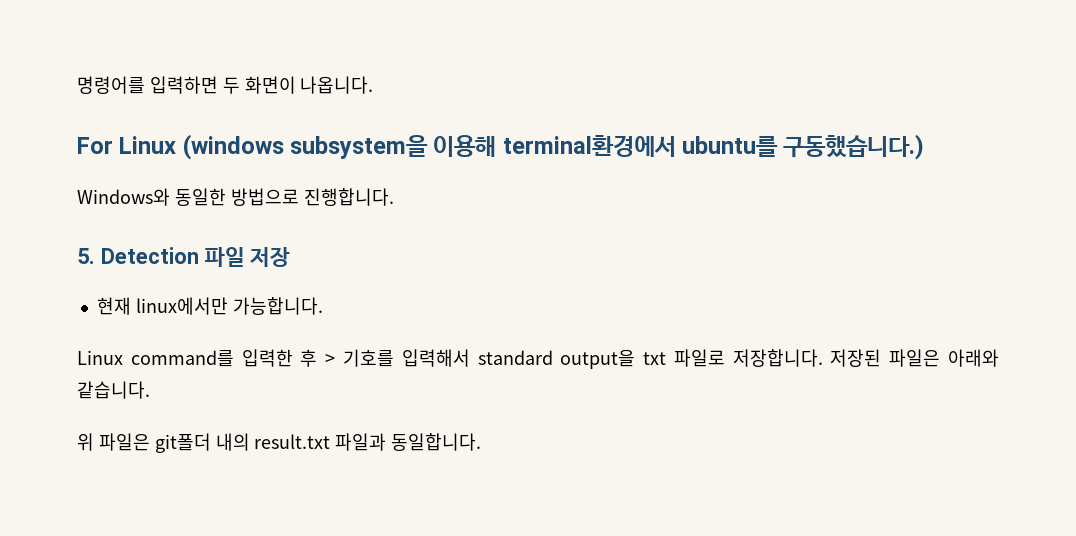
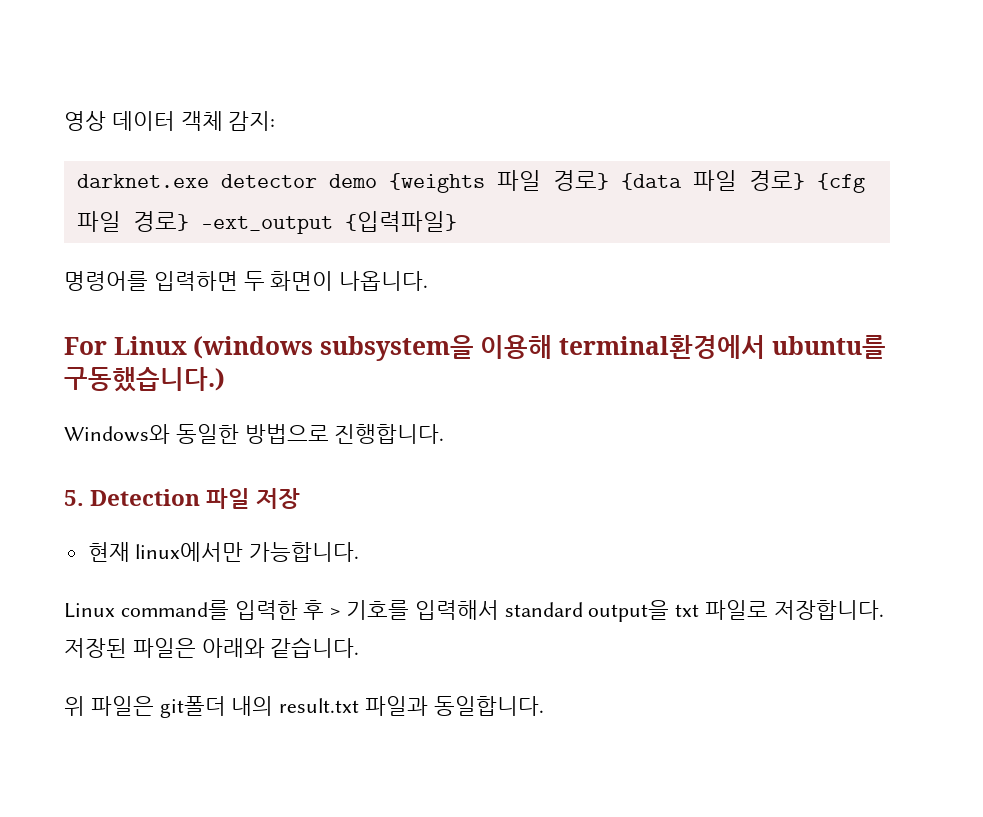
+ 영상 데이터 객체 감지:
+ darknet.exe detector demo {weights 파일 경로} {data 파일 경로} {cfg 파일 경로} -ext_output {입력파일}

